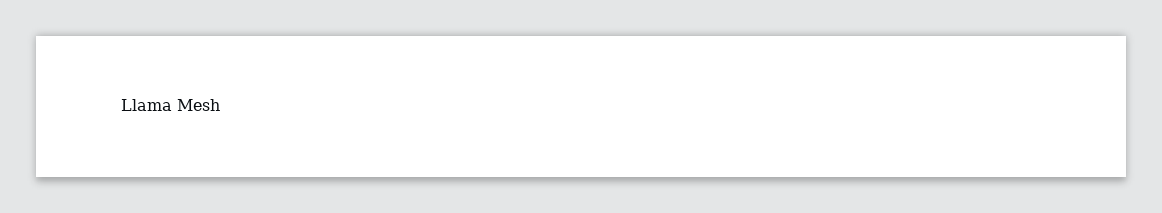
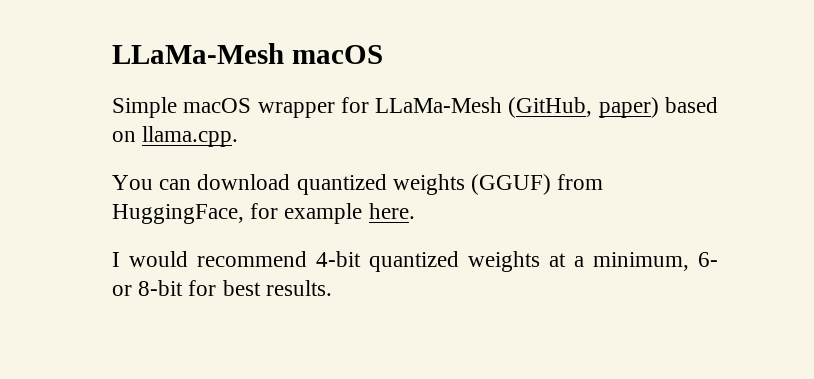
- Llama Mesh
+ LLaMa-Mesh macOS
+ Simple macOS wrapper for LLaMa-Mesh (GitHub, paper) based on llama.cpp.
+ You can download quantized weights (GGUF) from HuggingFace, for example here.
+ I would recommend 4-bit quantized weights at a minimum, 6- or 8-bit for best results.

